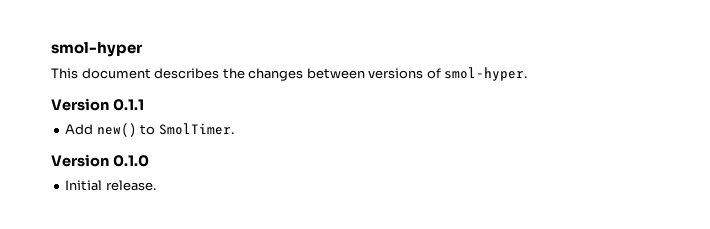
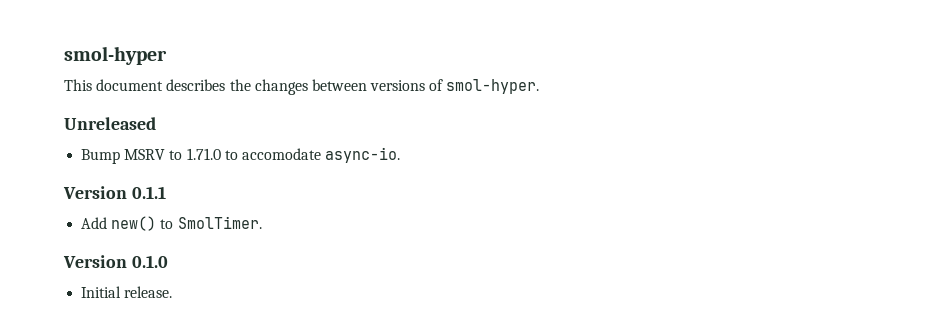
+ Unreleased
+ Bump MSRV to 1.71.0 to accomodate async-io.

